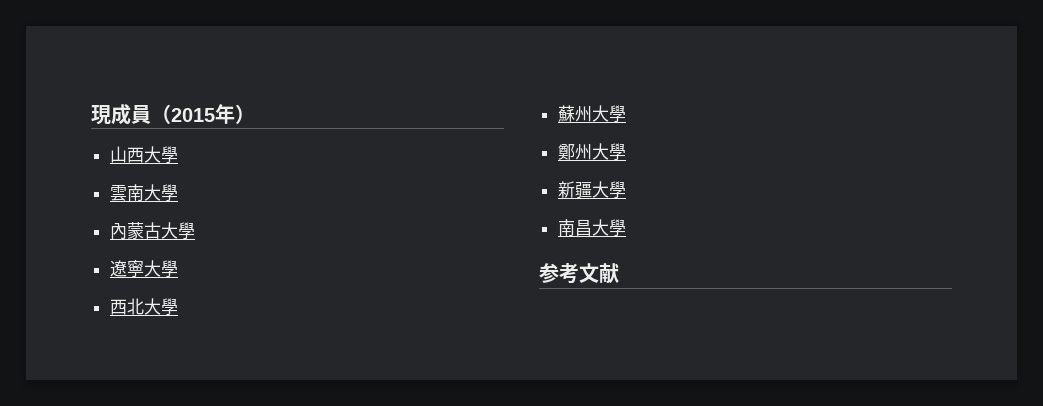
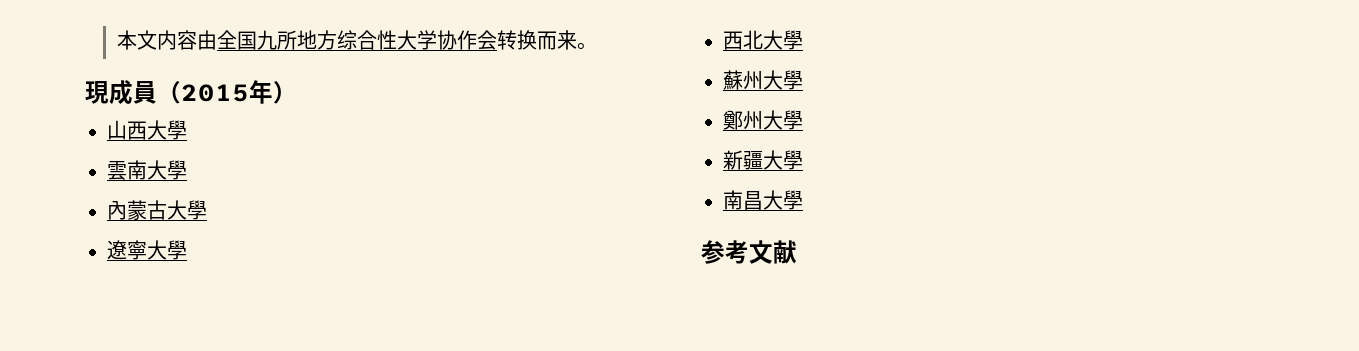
+ 本文内容由全国九所地方综合性大学协作会转换而来。

